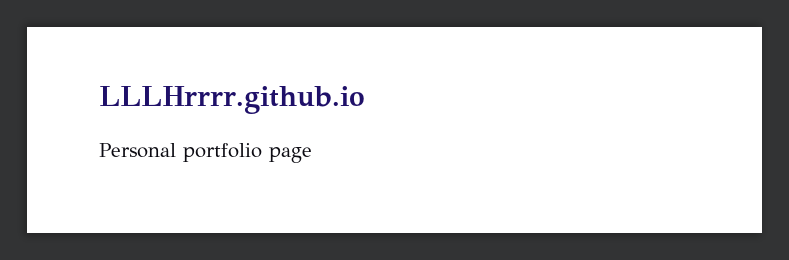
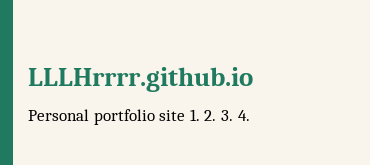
- Personal portfolio page
+ Personal portfolio site 1. 2. 3. 4.

